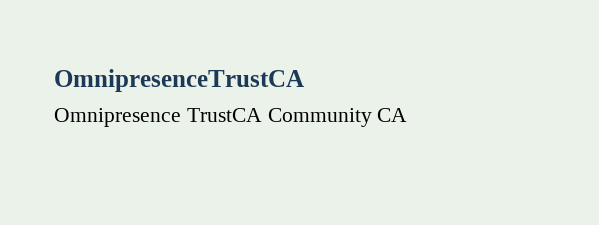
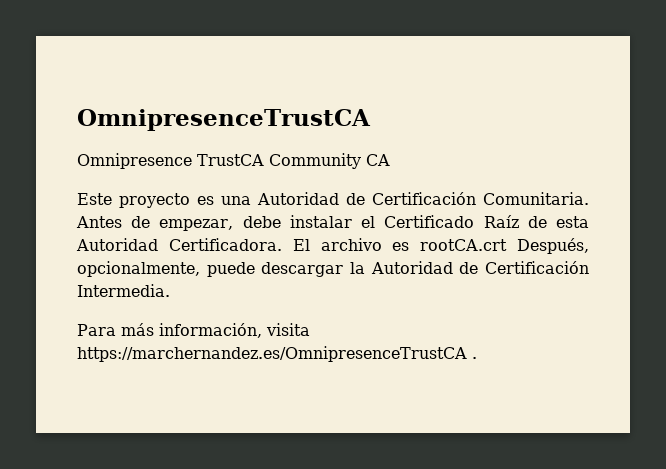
+ Este proyecto es una Autoridad de Certificación Comunitaria. Antes de empezar, debe instalar el Certificado Raíz de esta Autoridad Certificadora. El archivo es rootCA.crt Después, opcionalmente, puede descargar la Autoridad de Certificación Intermedia.
+ Para más información, visita https://marchernandez.es/OmnipresenceTrustCA .

